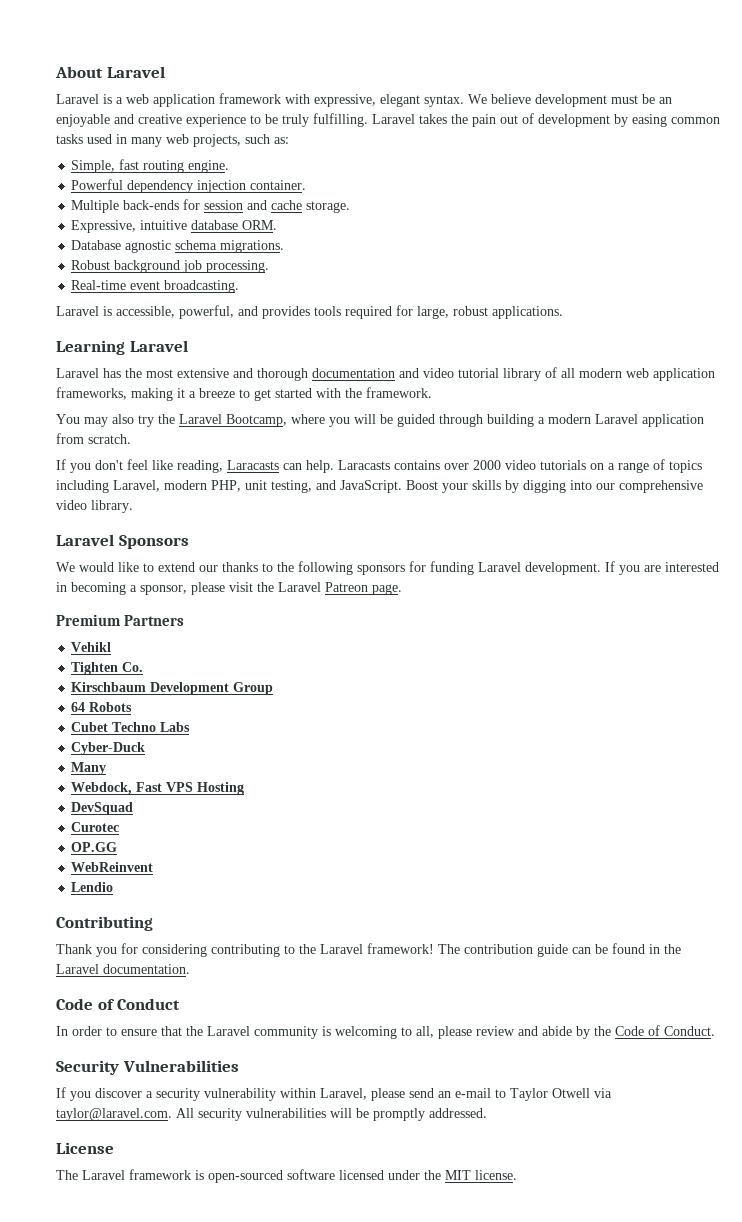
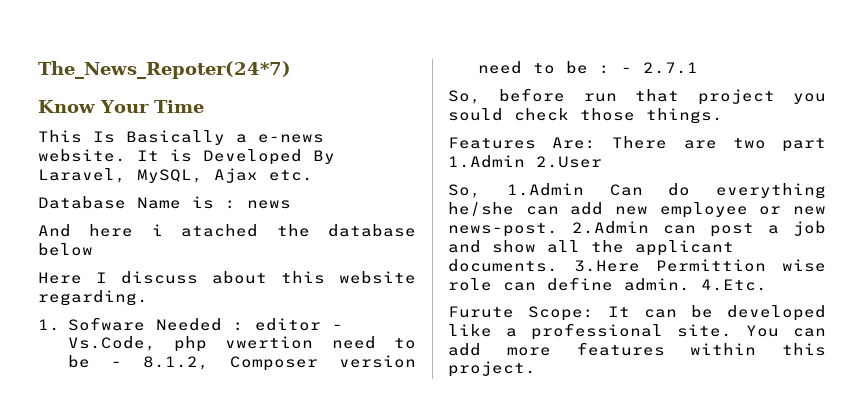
- About Laravel
- Laravel is a web application framework with expressive, elegant syntax. We believe development must be an enjoyable and creative experience to be truly fulfilling. Laravel takes the pain out of development by easing common tasks used in many web projects, such as:
- Simple, fast routing engine.
- Powerful dependency injection container.
- Multiple back-ends for session and cache storage.
- Expressive, intuitive database ORM.
- Database agnostic schema migrations.
- Robust background job processing.
- Real-time event broadcasting.
- Laravel is accessible, powerful, and provides tools required for large, robust applications.
- Learning Laravel
- Laravel has the most extensive and thorough documentation and video tutorial library of all modern web application frameworks, making it a breeze to get started with the framework.
- You may also try the Laravel Bootcamp, where you will be guided through building a modern Laravel application from scratch.
- If you don't feel like reading, Laracasts can help. Laracasts contains over 2000 video tutorials on a range of topics including Laravel, modern PHP, unit testing, and JavaScript. Boost your skills by digging into our comprehensive video library.
- Laravel Sponsors
- We would like to extend our thanks to the following sponsors for funding Laravel development. If you are interested in becoming a sponsor, please visit the Laravel Patreon page.
- Premium Partners
- Vehikl
- Tighten Co.
- Kirschbaum Development Group
- 64 Robots
- Cubet Techno Labs
- Cyber-Duck
- Many
- Webdock, Fast VPS Hosting
- DevSquad
- Curotec
- OP.GG
- WebReinvent
- Lendio
- Contributing
- Thank you for considering contributing to the Laravel framework! The contribution guide can be found in the Laravel documentation.
- Code of Conduct
- In order to ensure that the Laravel community is welcoming to all, please review and abide by the Code of Conduct.
- Security Vulnerabilities
- If you discover a security vulnerability within Laravel, please send an e-mail to Taylor Otwell via taylor@laravel.com. All security vulnerabilities will be promptly addressed.
- License
- The Laravel framework is open-sourced software licensed under the MIT license.
+ The_News_Repoter(24*7)
+ Know Your Time
+ This Is Basically a e-news website. It is Developed By Laravel, MySQL, Ajax etc.
+ Database Name is : news
+ And here i atached the database below
+ Here I discuss about this website regarding.
+ 1. Sofware Needed : editor - Vs.Code, php vwertion need to be - 8.1.2, Composer version need to be : - 2.7.1
+ So, before run that project you sould check those things.
+ Features Are: There are two part 1.Admin 2.User
+ So, 1.Admin Can do everything he/she can add new employee or new news-post. 2.Admin can post a job and show all the applicant documents. 3.Here Permittion wise role can define admin. 4.Etc.
+ Furute Scope: It can be developed like a professional site. You can add more features within this project.

